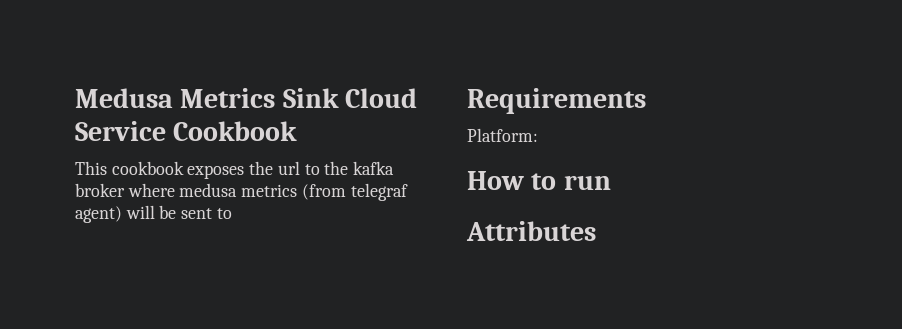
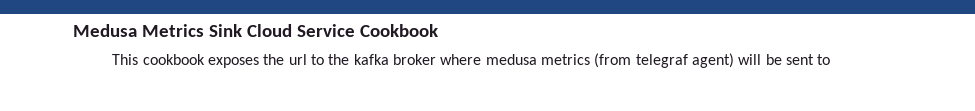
- Requirements
- Platform:
- How to run
- Attributes

